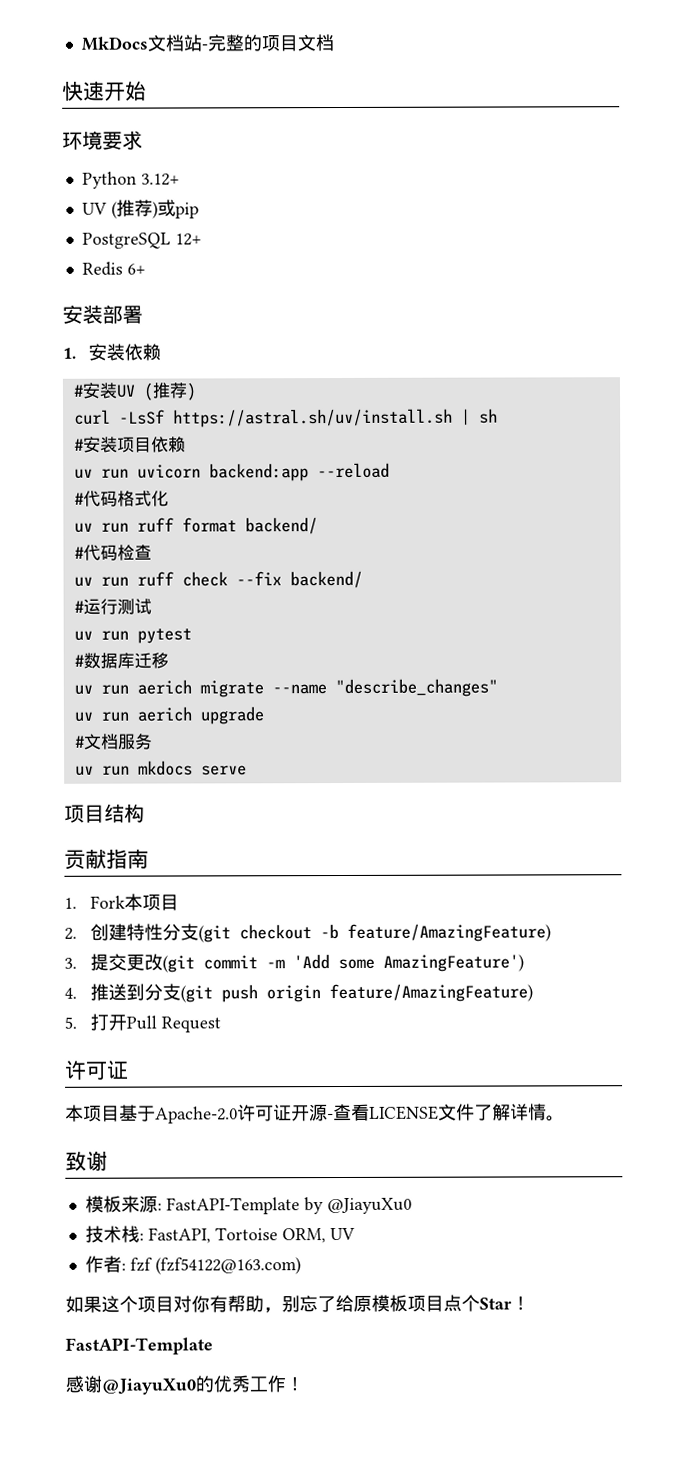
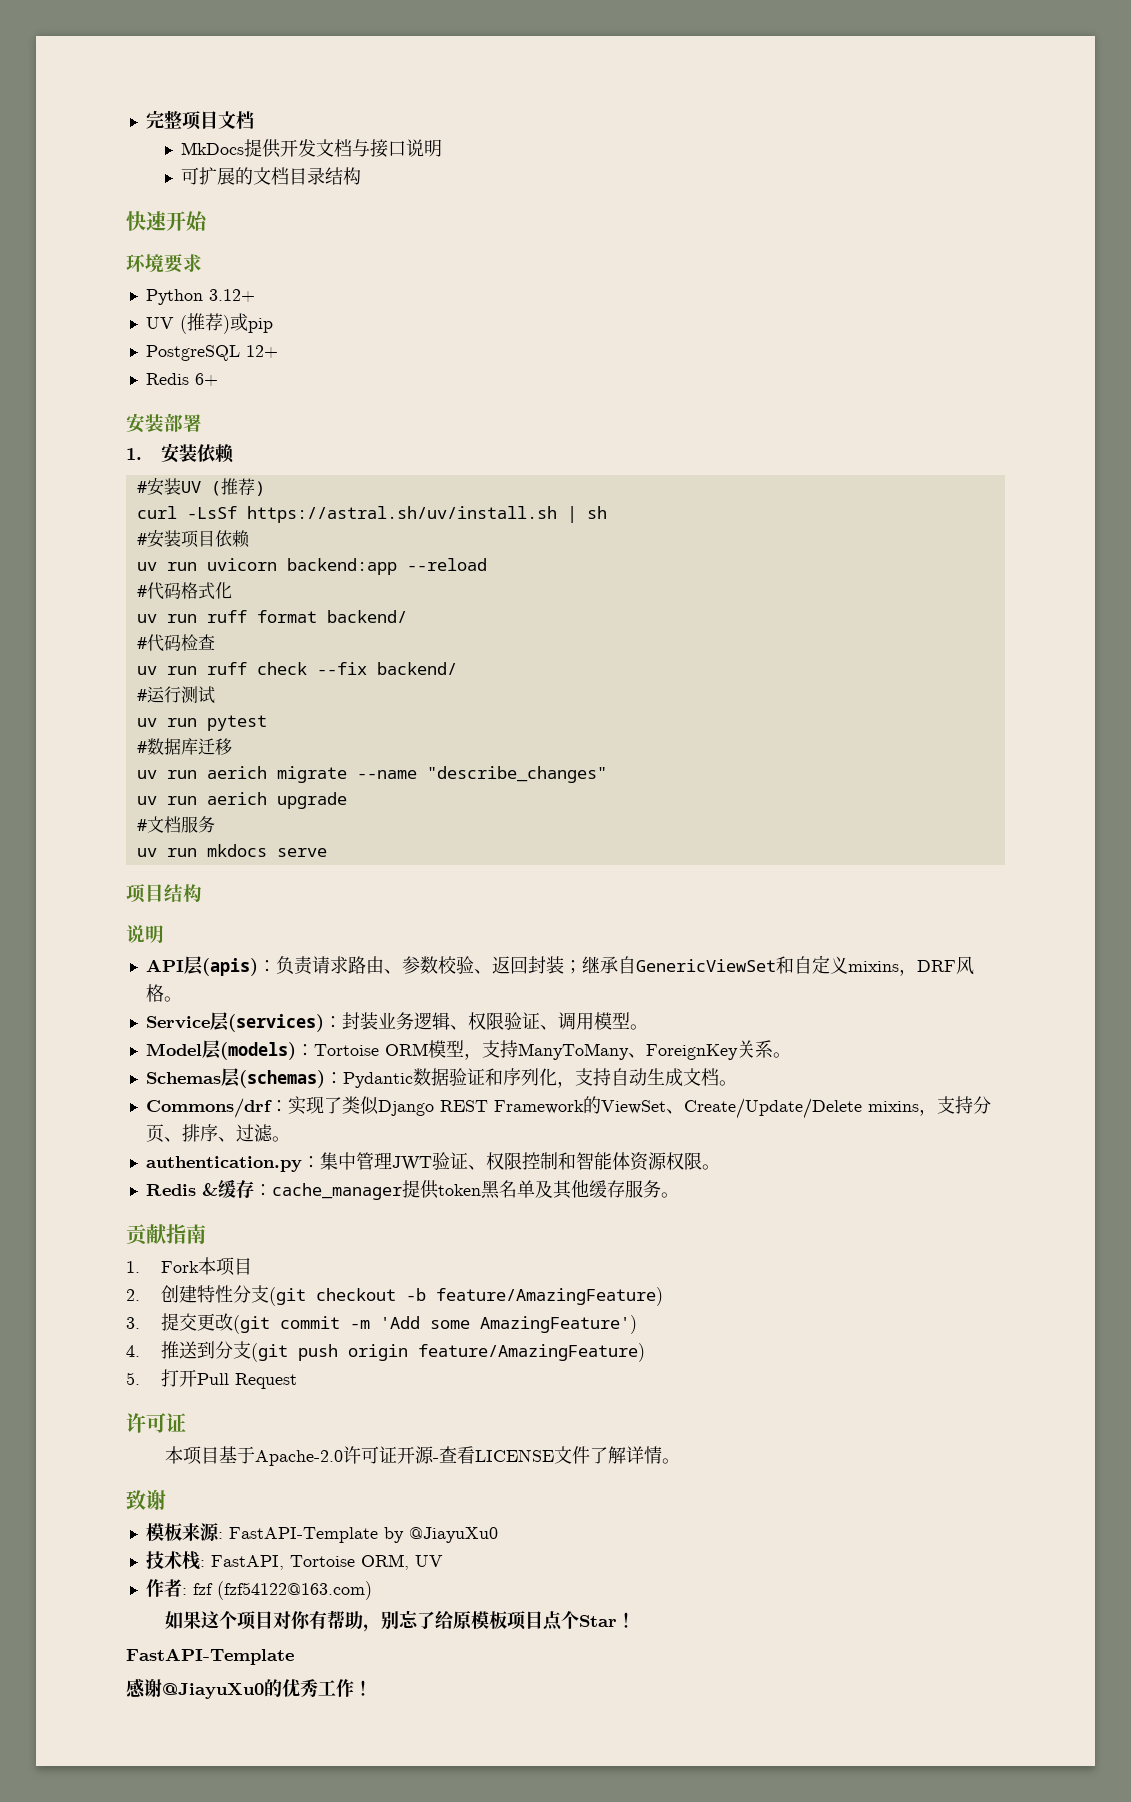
- MkDocs文档站-完整的项目文档
+ 完整项目文档
+ MkDocs提供开发文档与接口说明
+ 可扩展的文档目录结构
  项目结构
+ 说明
+ API层(apis)：负责请求路由、参数校验、返回封装；继承自GenericViewSet和自定义mixins，DRF风格。
+ Service层(services)：封装业务逻辑、权限验证、调用模型。
+ Model层(models)：Tortoise ORM模型，支持ManyToMany、ForeignKey关系。
+ Schemas层(schemas)：Pydantic数据验证和序列化，支持自动生成文档。
+ Commons/drf：实现了类似Django REST Framework的ViewSet、Create/Update/Delete mixins，支持分页、排序、过滤。
+ authentication.py：集中管理JWT验证、权限控制和智能体资源权限。
+ Redis &缓存：cache_manager提供token黑名单及其他缓存服务。

